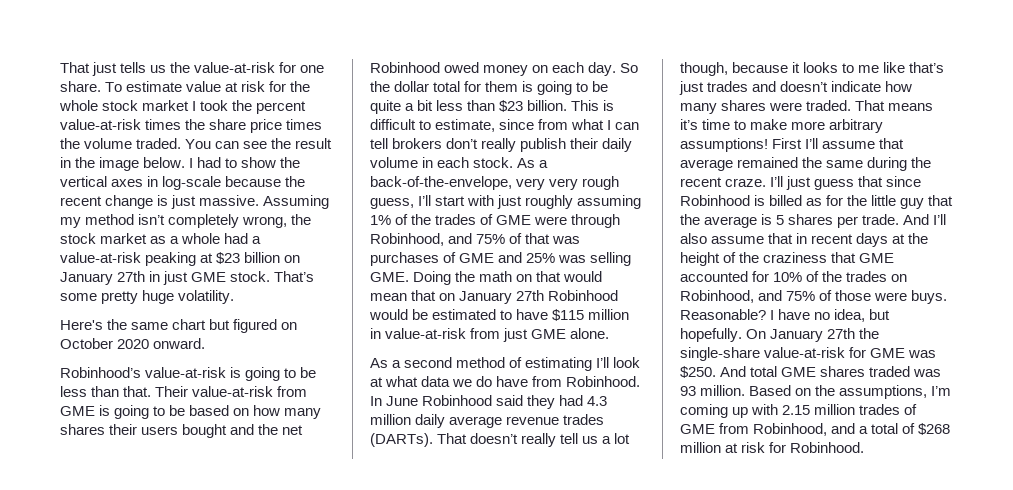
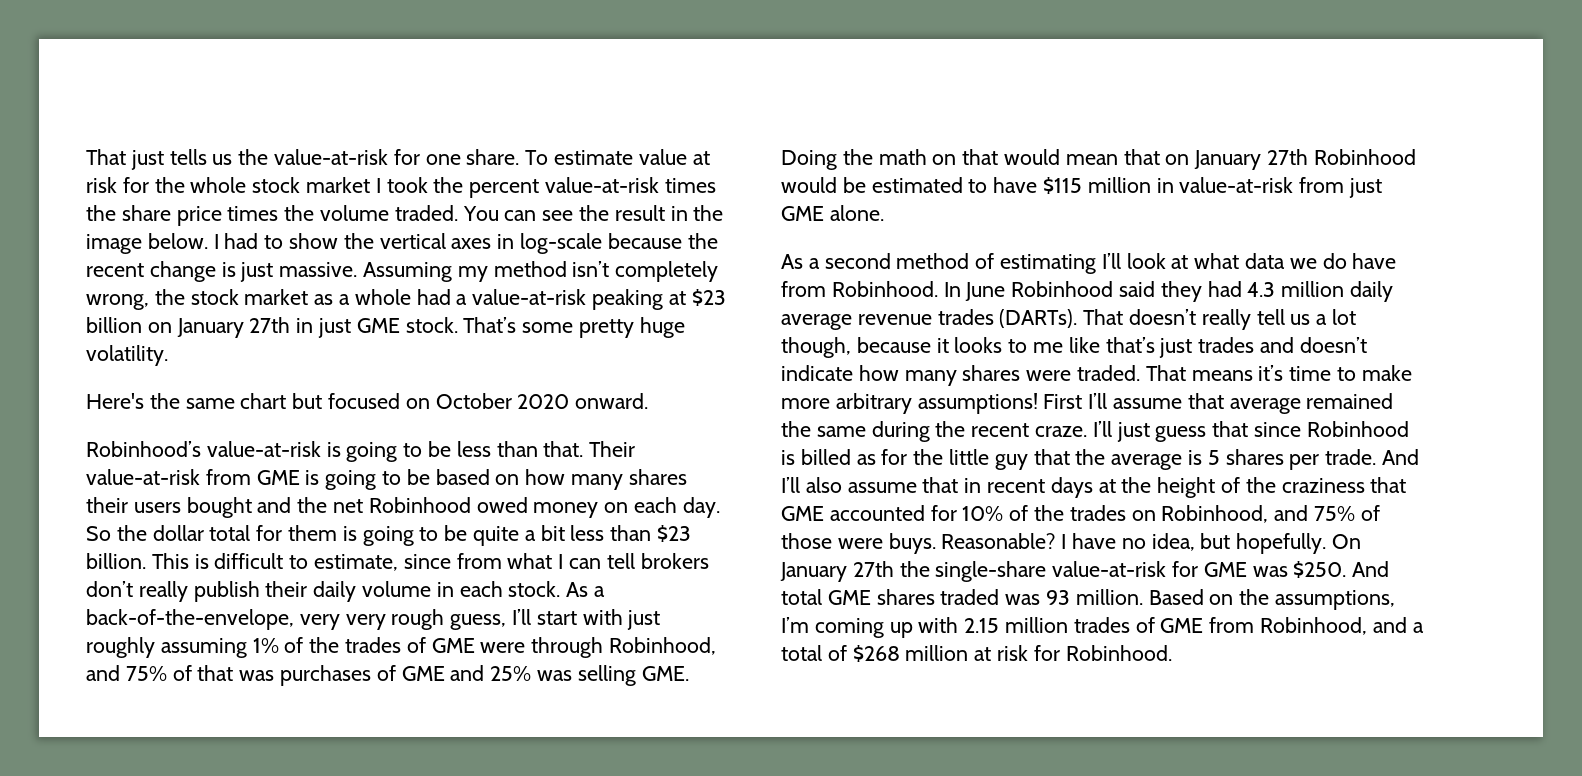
- Here's the same chart but figured on October 2020 onward.
+ Here's the same chart but focused on October 2020 onward.

